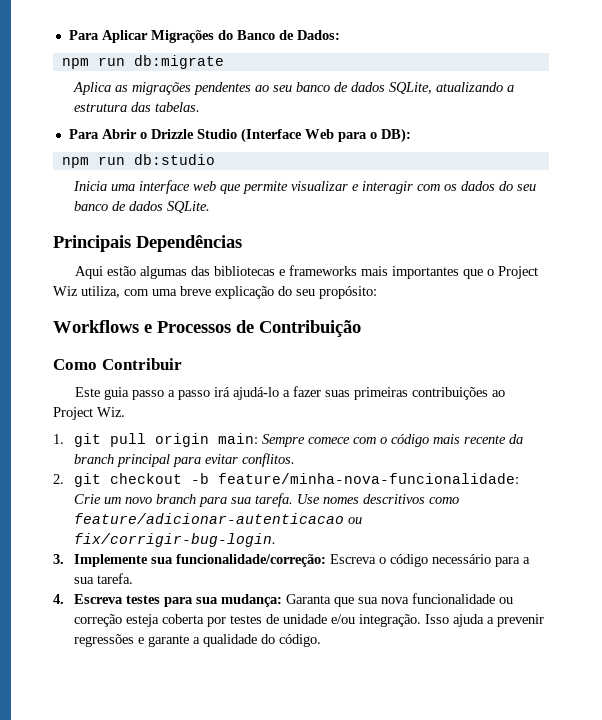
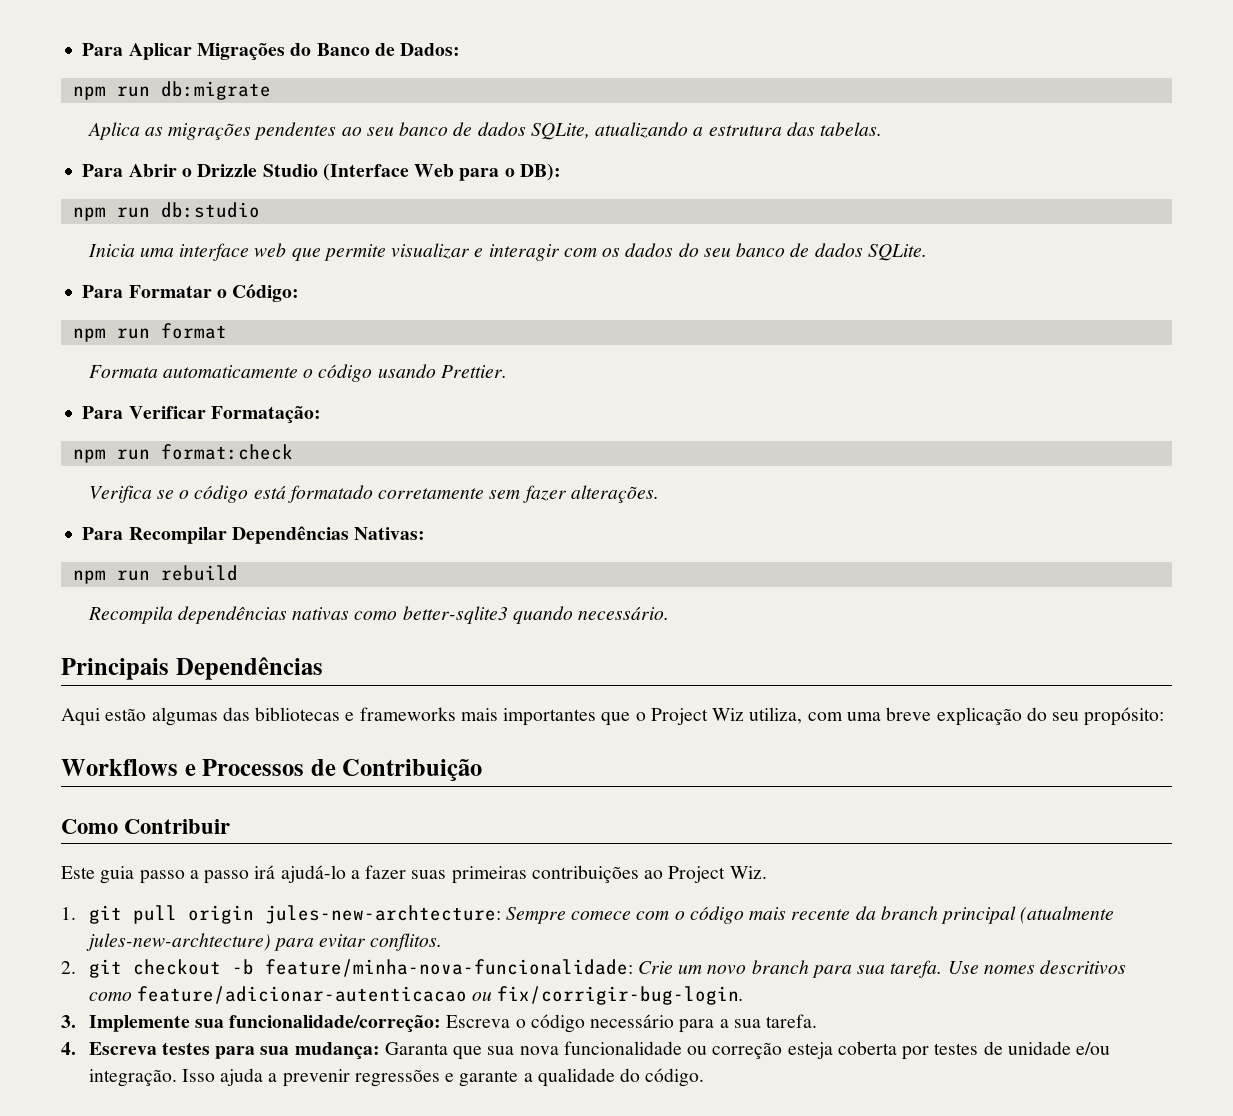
+ Para Formatar o Código:
+ npm run format
+ Formata automaticamente o código usando Prettier.
+ Para Verificar Formatação:
+ npm run format:check
+ Verifica se o código está formatado corretamente sem fazer alterações.
+ Para Recompilar Dependências Nativas:
+ npm run rebuild
+ Recompila dependências nativas como better-sqlite3 quando necessário.
- 1. git pull origin main: Sempre comece com o código mais recente da branch principal para evitar conflitos.
+ 1. git pull origin jules-new-archtecture: Sempre comece com o código mais recente da branch principal (atualmente jules-new-archtecture) para evitar conflitos.

